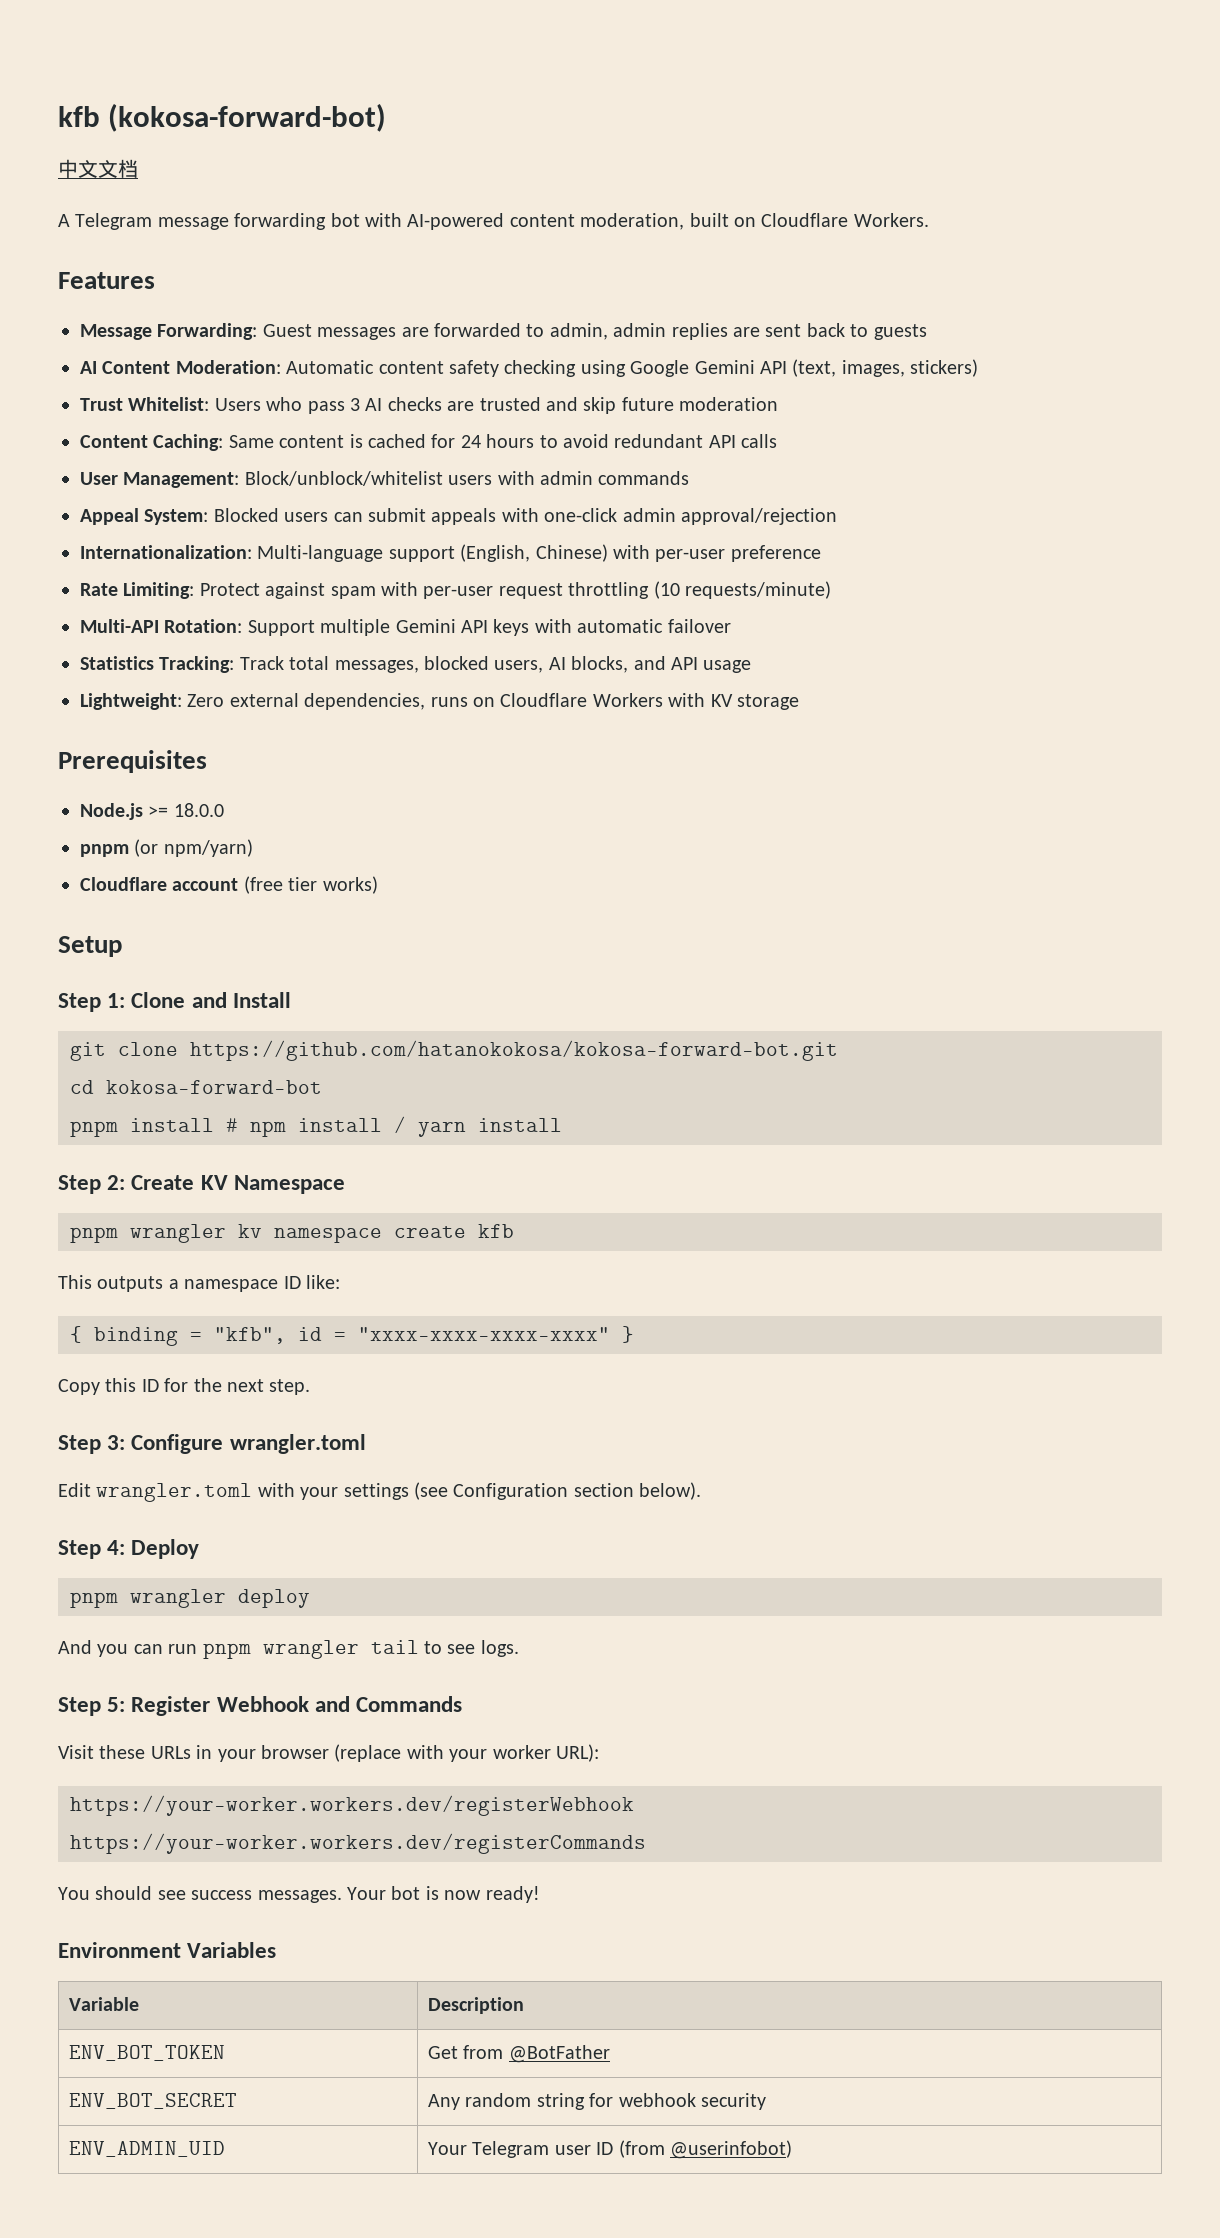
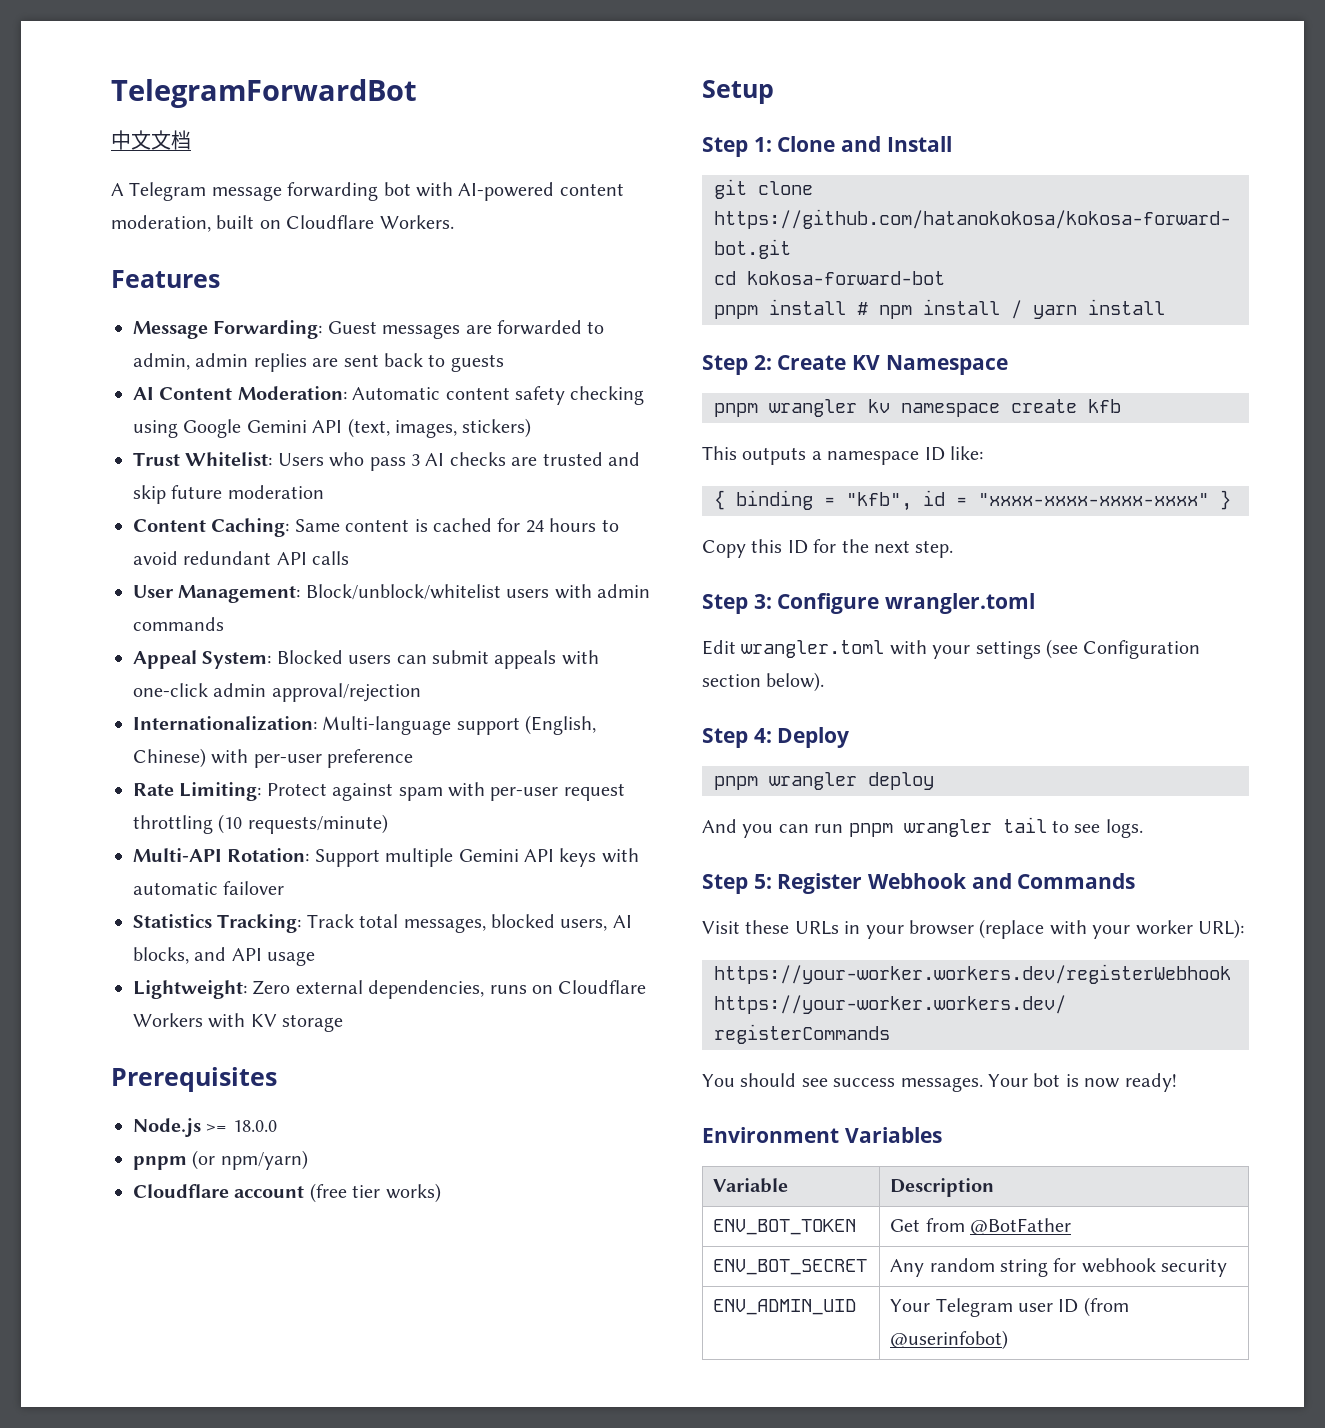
- kfb (kokosa-forward-bot)
+ TelegramForwardBot

